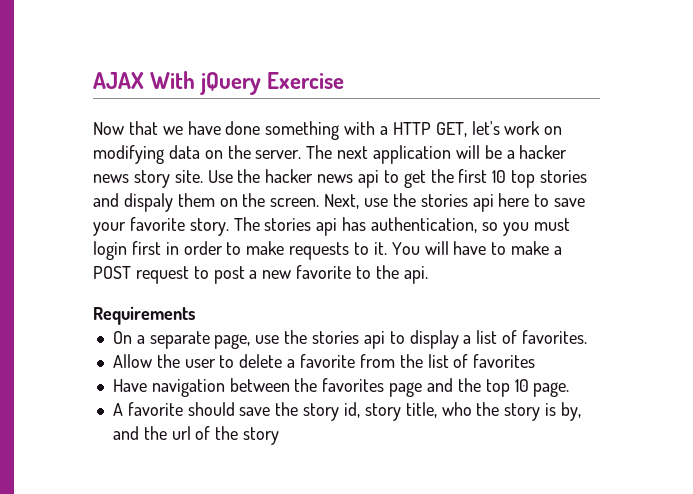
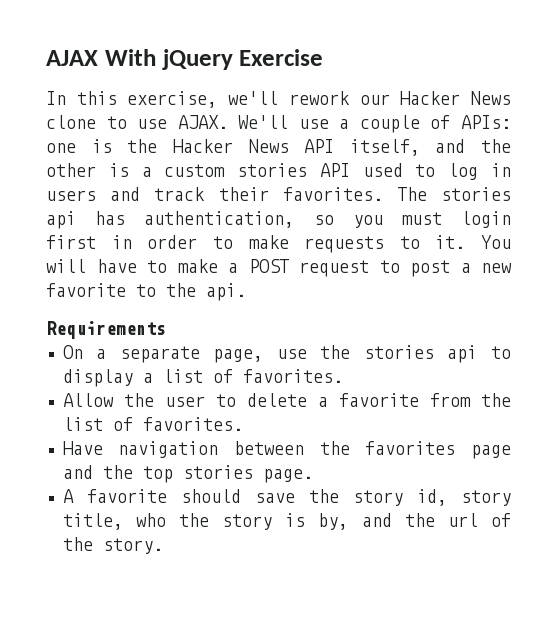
- Now that we have done something with a HTTP GET, let's work on modifying data on the server. The next application will be a hacker news story site. Use the hacker news api to get the first 10 top stories and dispaly them on the screen. Next, use the stories api here to save your favorite story.
+ In this exercise, we'll rework our Hacker News clone to use AJAX. We'll use a couple of APIs: one is the Hacker News API itself, and the other is a custom stories API used to log in users and track their favorites.
- Allow the user to delete a favorite from the list of favorites
+ Allow the user to delete a favorite from the list of favorites.
- Have navigation between the favorites page and the top 10 page.
+ Have navigation between the favorites page and the top stories page.
- A favorite should save the story id, story title, who the story is by, and the url of the story
+ A favorite should save the story id, story title, who the story is by, and the url of the story.

